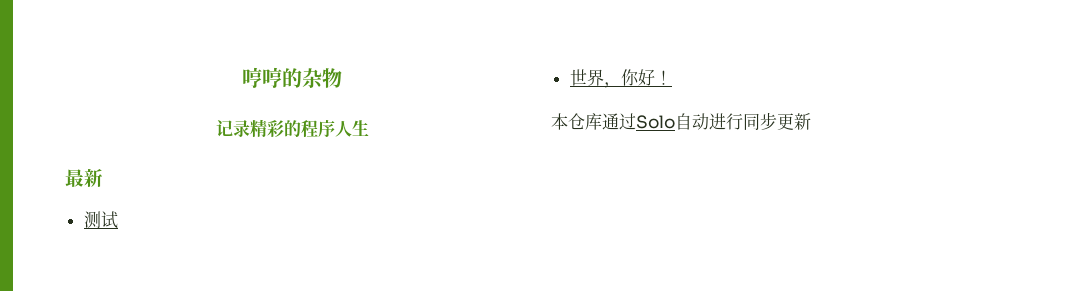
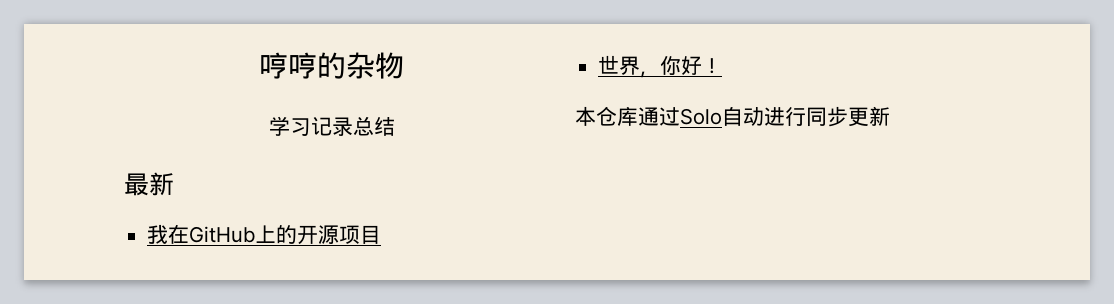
- 记录精彩的程序人生
+ 学习记录总结
  最新
- 测试
+ 我在GitHub上的开源项目

